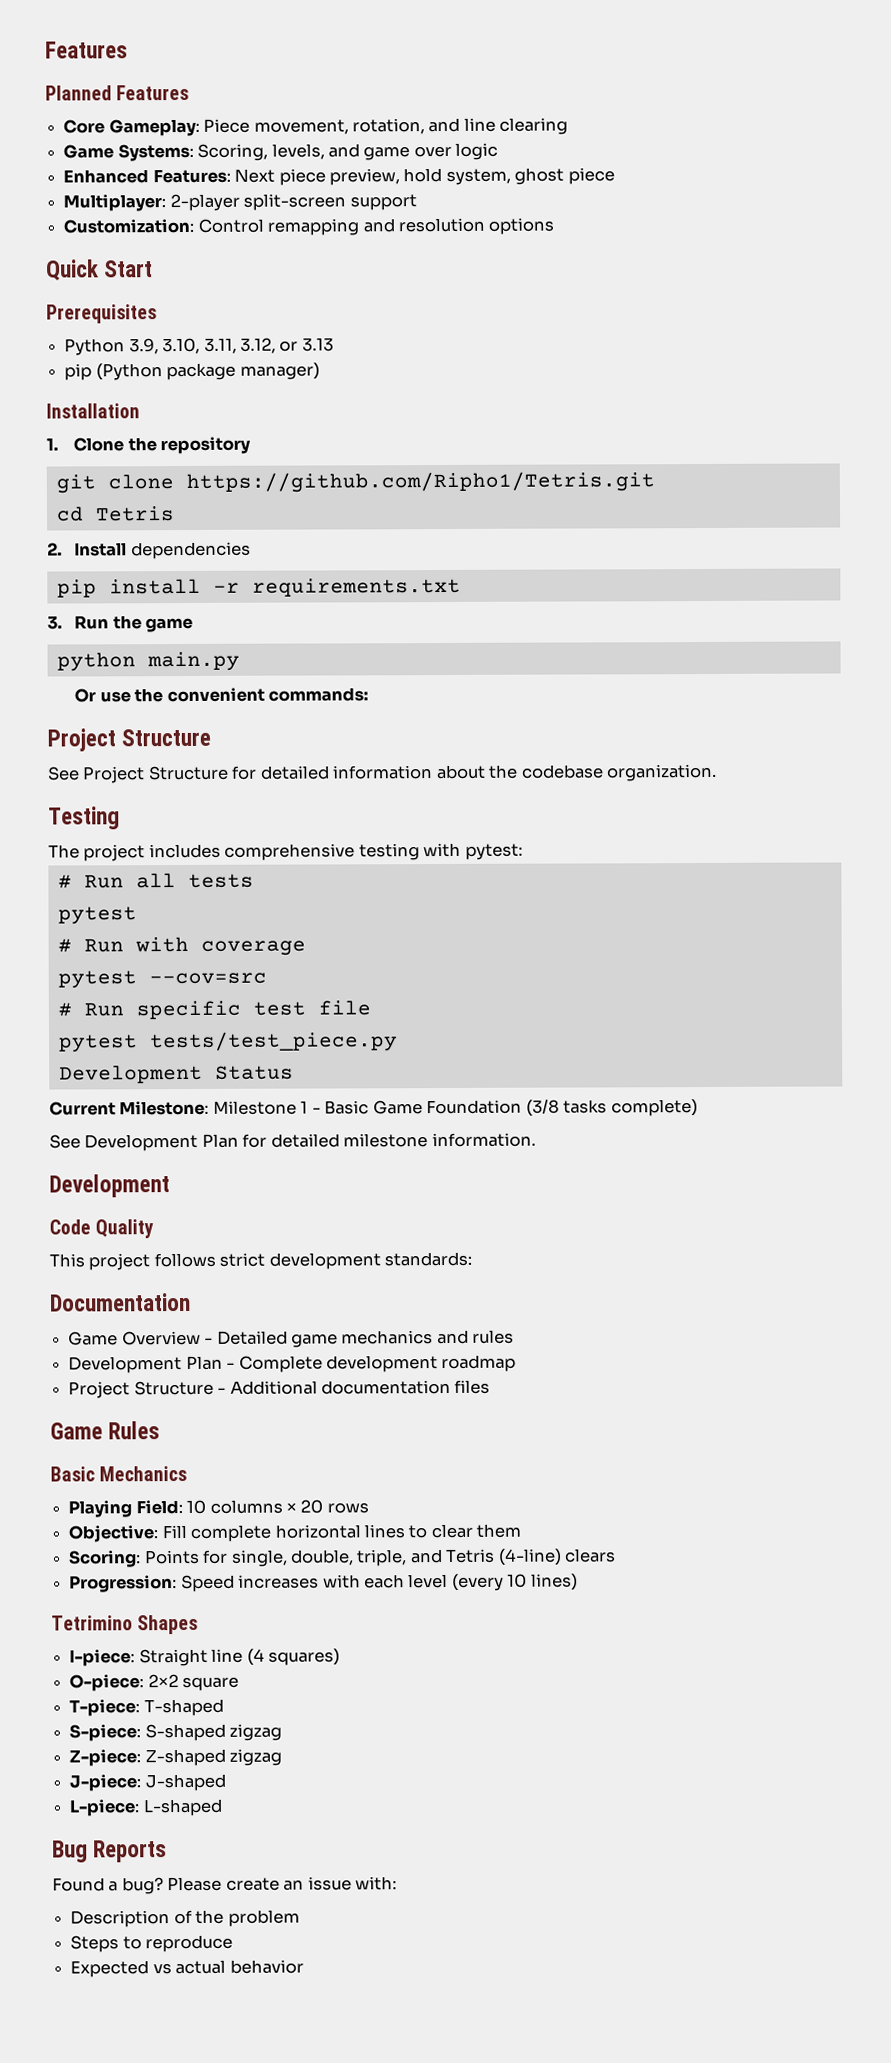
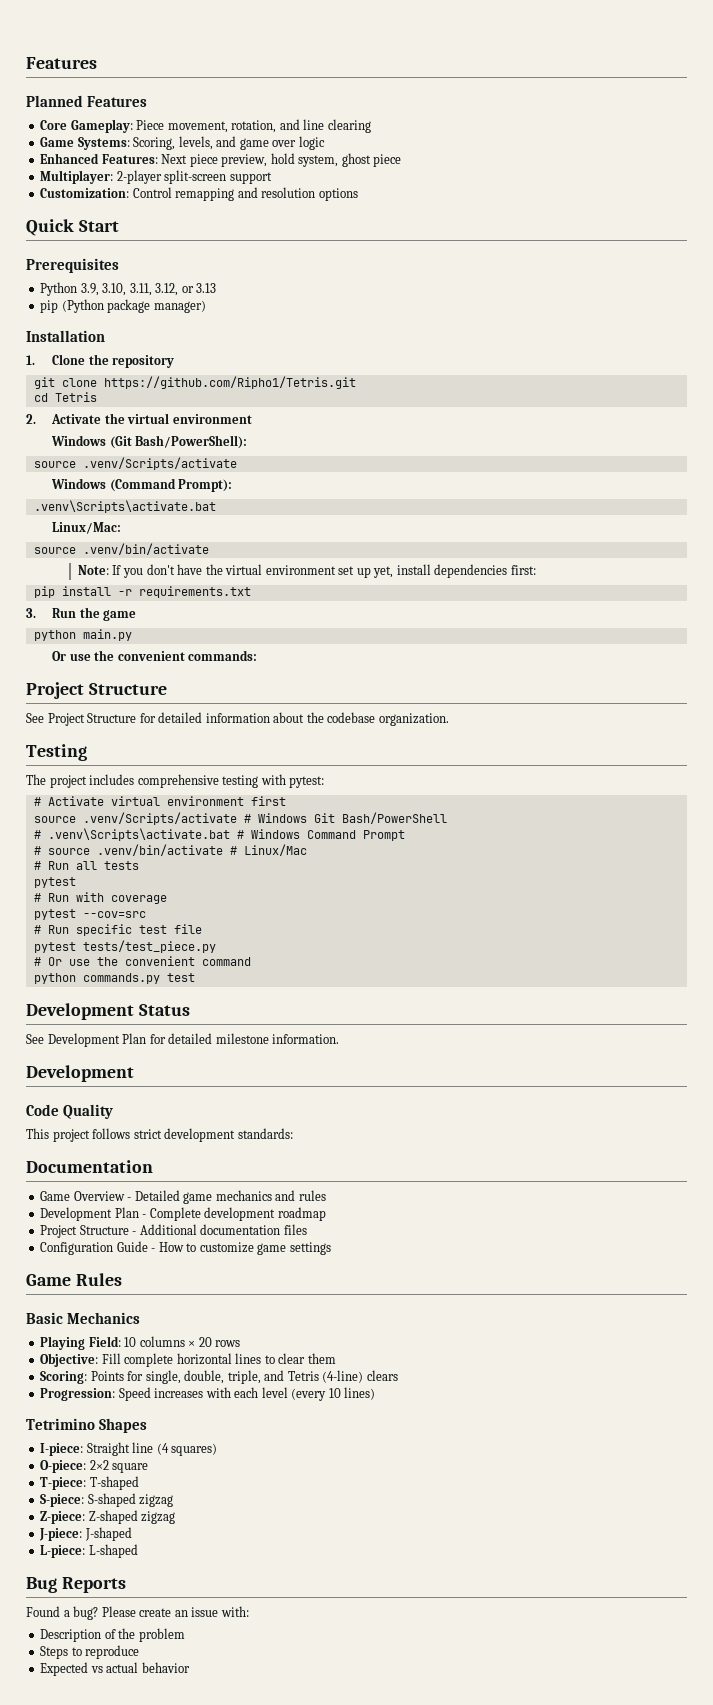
- 2. Install dependencies
+ 2. Activate the virtual environment
+ Windows (Git Bash/PowerShell):
+ source .venv/Scripts/activate
+ Windows (Command Prompt):
+ .venv\Scripts\activate.bat
+ Linux/Mac:
+ source .venv/bin/activate
+ Note: If you don't have the virtual environment set up yet, install dependencies first:
+ # Activate virtual environment first
+ source .venv/Scripts/activate # Windows Git Bash/PowerShell
+ # .venv\Scripts\activate.bat # Windows Command Prompt
+ # source .venv/bin/activate # Linux/Mac
+ # Or use the convenient command
+ python commands.py test
  Development Status
- Current Milestone: Milestone 1 - Basic Game Foundation (3/8 tasks complete)
+ Configuration Guide - How to customize game settings

